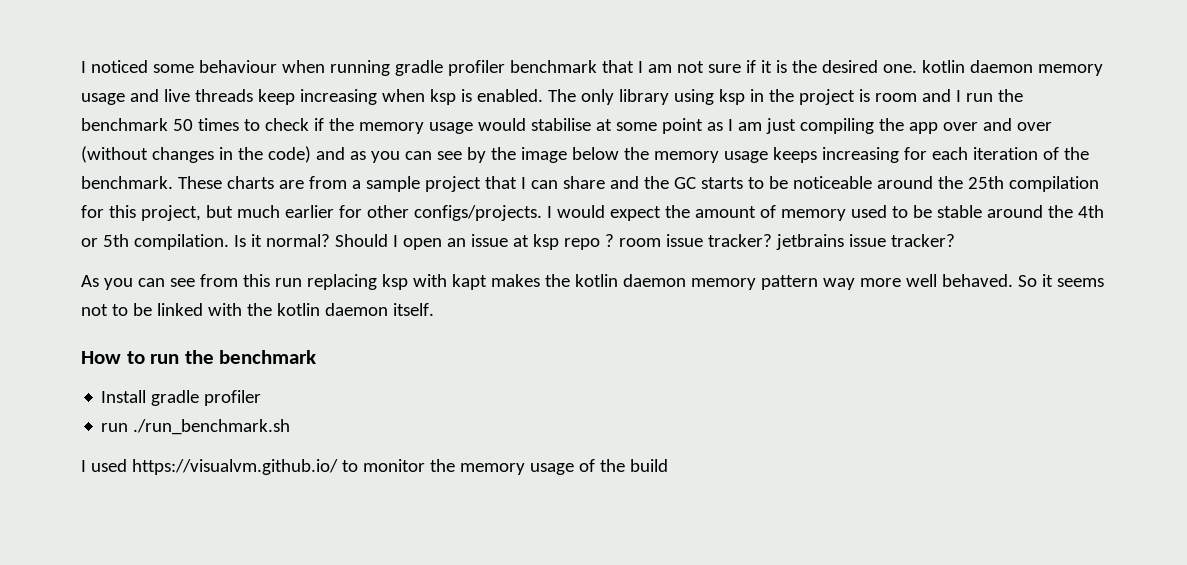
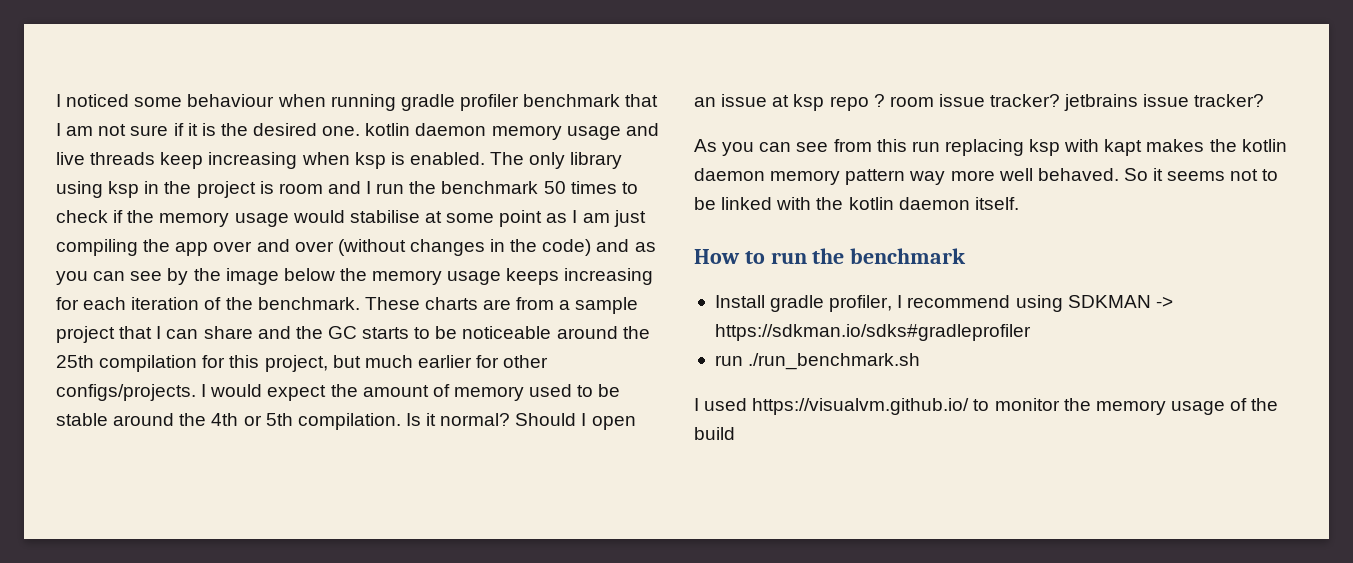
- Install gradle profiler
+ Install gradle profiler, I recommend using SDKMAN -> https://sdkman.io/sdks#gradleprofiler

